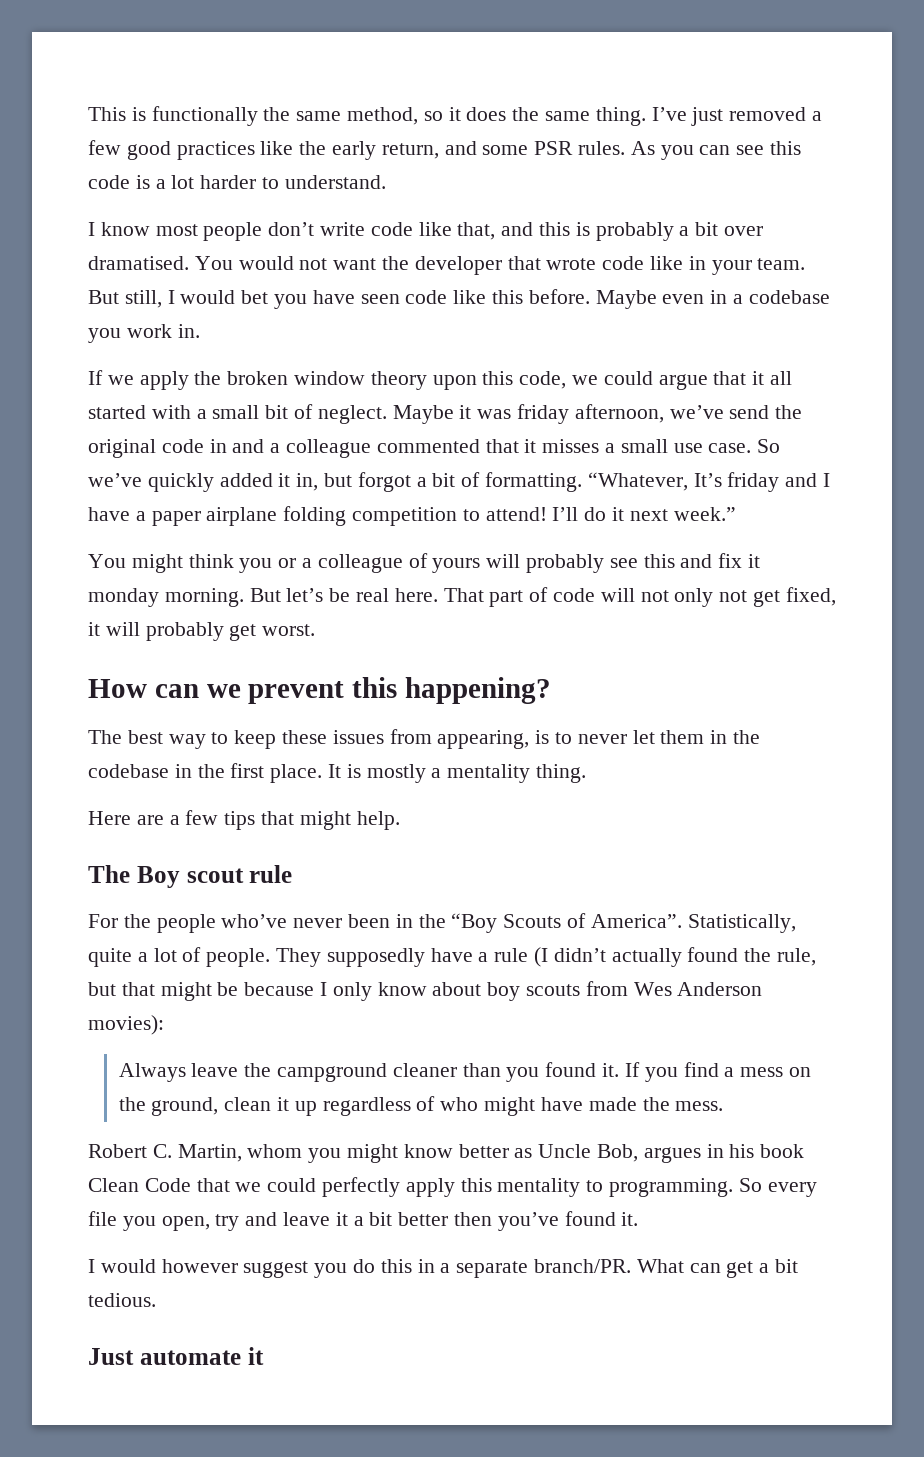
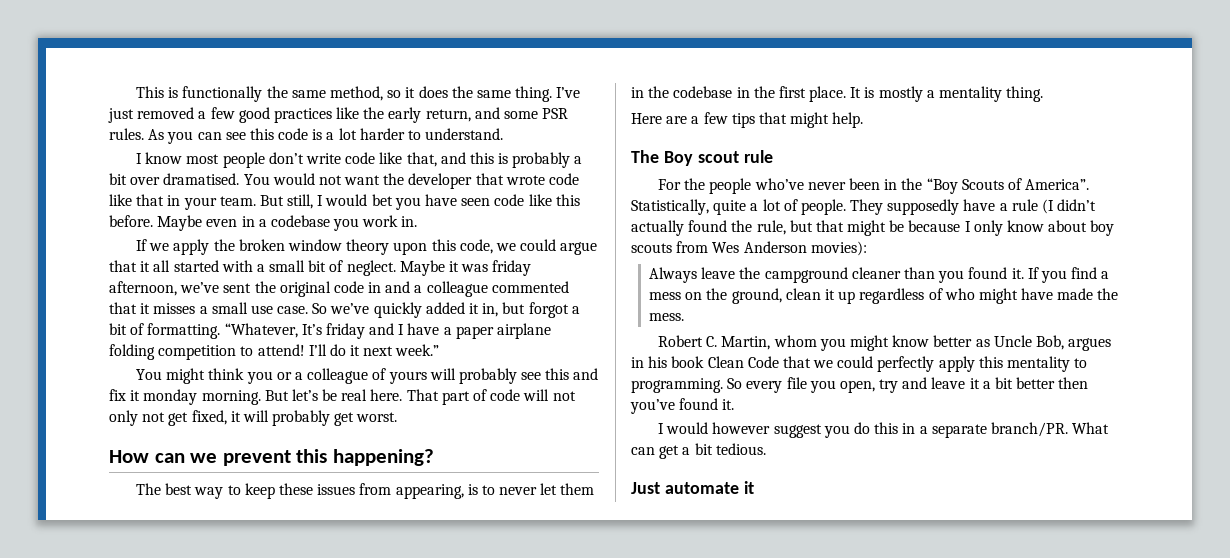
- You would not want the developer that wrote code like in your team.
+ You would not want the developer that wrote code like that in your team.
- Maybe it was friday afternoon, we’ve send the original code in and a colleague commented that it misses a small use case.
+ Maybe it was friday afternoon, we’ve sent the original code in and a colleague commented that it misses a small use case.

